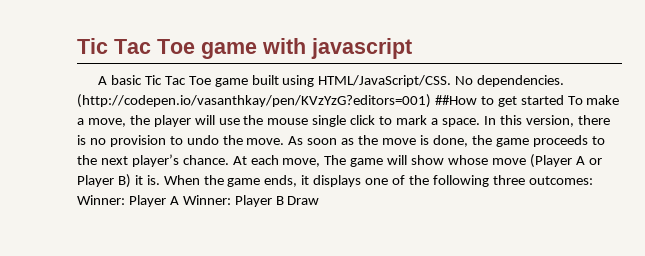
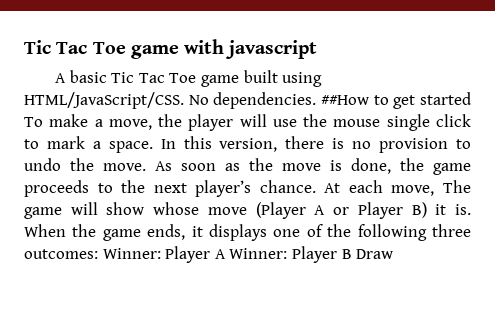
- (http://codepen.io/vasanthkay/pen/KVzYzG?editors=001) ##How to get started To make a move, the player will use the mouse single click to mark a space.
+ ##How to get started To make a move, the player will use the mouse single click to mark a space.

